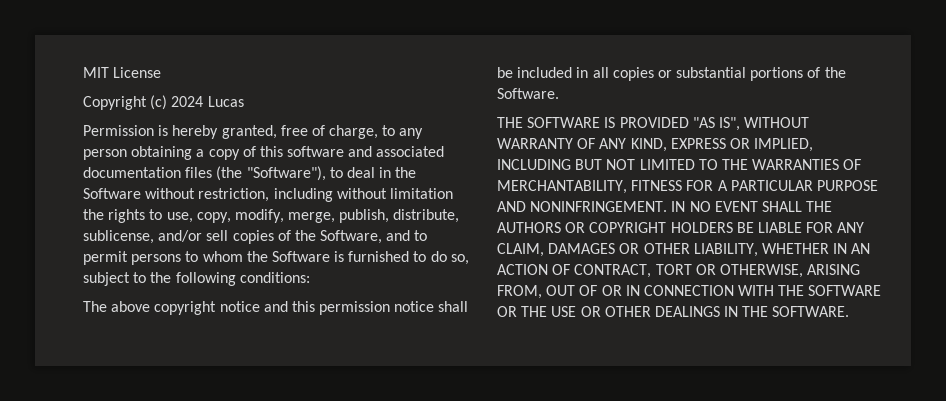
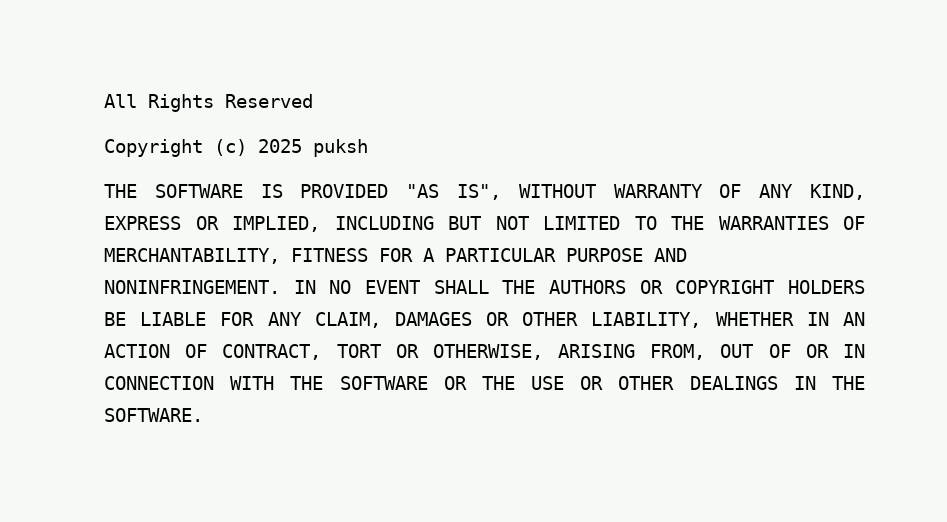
- MIT License
+ All Rights Reserved
- Copyright (c) 2024 Lucas
- Permission is hereby granted, free of charge, to any person obtaining a copy of this software and associated documentation files (the "Software"), to deal in the Software without restriction, including without limitation the rights to use, copy, modify, merge, publish, distribute, sublicense, and/or sell copies of the Software, and to permit persons to whom the Software is furnished to do so, subject to the following conditions:
- The above copyright notice and this permission notice shall be included in all copies or substantial portions of the Software.
+ Copyright (c) 2025 puksh

